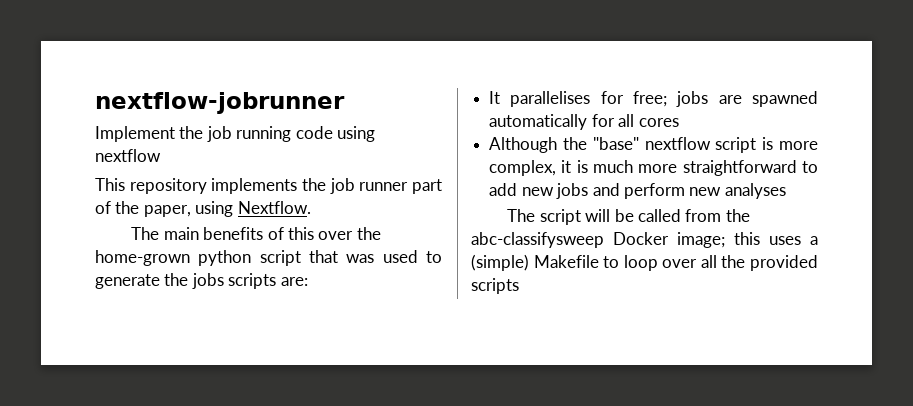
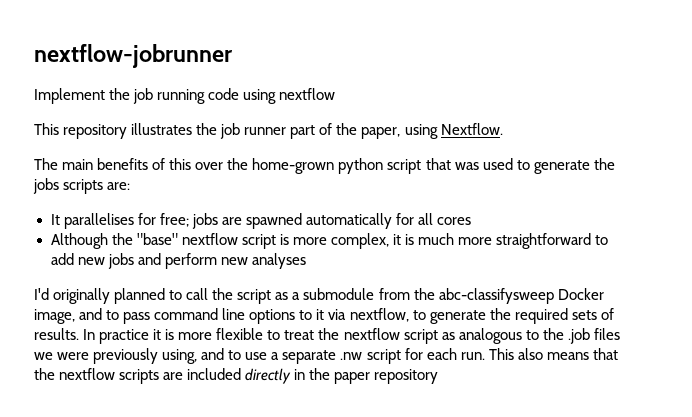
- This repository implements the job runner part of the paper, using Nextflow.
+ This repository illustrates the job runner part of the paper, using Nextflow.
- The script will be called from the abc-classifysweep Docker image; this uses a (simple) Makefile to loop over all the provided scripts
+ I'd originally planned to call the script as a submodule from the abc-classifysweep Docker image, and to pass command line options to it via nextflow, to generate the required sets of results. In practice it is more flexible to treat the nextflow script as analogous to the .job files we were previously using, and to use a separate .nw script for each run. This also means that the nextflow scripts are included directly in the paper repository

